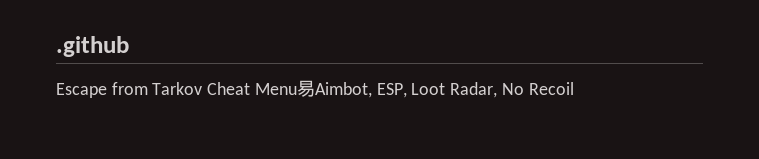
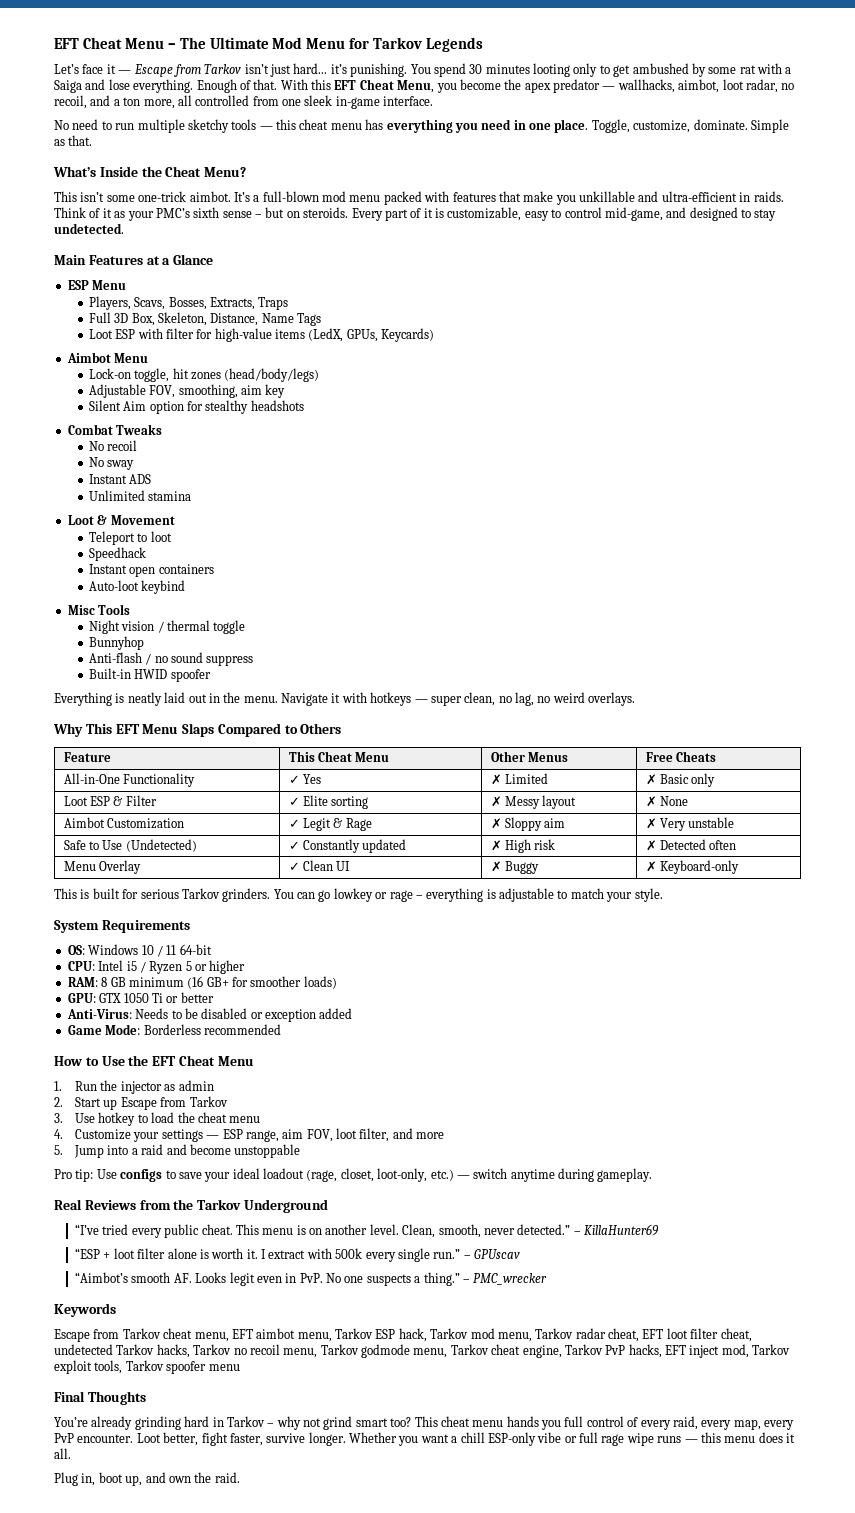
- .github
- Escape from Tarkov Cheat Menu易Aimbot, ESP, Loot Radar, No Recoil
+ EFT Cheat Menu – The Ultimate Mod Menu for Tarkov Legends
+ Let’s face it — Escape from Tarkov isn’t just hard... it’s punishing. You spend 30 minutes looting only to get ambushed by some rat with a Saiga and lose everything. Enough of that. With this EFT Cheat Menu, you become the apex predator — wallhacks, aimbot, loot radar, no recoil, and a ton more, all controlled from one sleek in-game interface.
+ No need to run multiple sketchy tools — this cheat menu has everything you need in one place. Toggle, customize, dominate. Simple as that.
+ What’s Inside the Cheat Menu?
+ This isn’t some one-trick aimbot. It’s a full-blown mod menu packed with features that make you unkillable and ultra-efficient in raids. Think of it as your PMC’s sixth sense – but on steroids. Every part of it is customizable, easy to control mid-game, and designed to stay undetected.
+ Main Features at a Glance
+ ESP Menu
+ Players, Scavs, Bosses, Extracts, Traps
+ Full 3D Box, Skeleton, Distance, Name Tags
+ Loot ESP with filter for high-value items (LedX, GPUs, Keycards)
+ Aimbot Menu
+ Lock-on toggle, hit zones (head/body/legs)
+ Adjustable FOV, smoothing, aim key
+ Silent Aim option for stealthy headshots
+ Combat Tweaks
+ No recoil
+ No sway
+ Instant ADS
+ Unlimited stamina
+ Loot & Movement
+ Teleport to loot
+ Speedhack
+ Instant open containers
+ Auto-loot keybind
+ Misc Tools
+ Night vision / thermal toggle
+ Bunnyhop
+ Anti-flash / no sound suppress
+ Built-in HWID spoofer
+ Everything is neatly laid out in the menu. Navigate it with hotkeys — super clean, no lag, no weird overlays.
+ Why This EFT Menu Slaps Compared to Others
+ Feature | This Cheat Menu | Other Menus | Free Cheats
+ All-in-One Functionality | ✓ Yes | ✗ Limited | ✗ Basic only
+ Loot ESP & Filter | ✓ Elite sorting | ✗ Messy layout | ✗ None
+ Aimbot Customization | ✓ Legit & Rage | ✗ Sloppy aim | ✗ Very unstable
+ Safe to Use (Undetected) | ✓ Constantly updated | ✗ High risk | ✗ Detected often
+ Menu Overlay | ✓ Clean UI | ✗ Buggy | ✗ Keyboard-only
+ This is built for serious Tarkov grinders. You can go lowkey or rage – everything is adjustable to match your style.
+ System Requirements
+ OS: Windows 10 / 11 64-bit
+ CPU: Intel i5 / Ryzen 5 or higher
+ RAM: 8 GB minimum (16 GB+ for smoother loads)
+ GPU: GTX 1050 Ti or better
+ Anti-Virus: Needs to be disabled or exception added
+ Game Mode: Borderless recommended
+ How to Use the EFT Cheat Menu
+ 1. Run the injector as admin
+ 2. Start up Escape from Tarkov
+ 3. Use hotkey to load the cheat menu
+ 4. Customize your settings — ESP range, aim FOV, loot filter, and more
+ 5. Jump into a raid and become unstoppable
+ Pro tip: Use configs to save your ideal loadout (rage, closet, loot-only, etc.) — switch anytime during gameplay.
+ Real Reviews from the Tarkov Underground
+ “I’ve tried every public cheat. This menu is on another level. Clean, smooth, never detected.” – KillaHunter69
+ “ESP + loot filter alone is worth it. I extract with 500k every single run.” – GPUscav
+ “Aimbot’s smooth AF. Looks legit even in PvP. No one suspects a thing.” – PMC_wrecker
+ Keywords
+ Escape from Tarkov cheat menu, EFT aimbot menu, Tarkov ESP hack, Tarkov mod menu, Tarkov radar cheat, EFT loot filter cheat, undetected Tarkov hacks, Tarkov no recoil menu, Tarkov godmode menu, Tarkov cheat engine, Tarkov PvP hacks, EFT inject mod, Tarkov exploit tools, Tarkov spoofer menu
+ Final Thoughts
+ You’re already grinding hard in Tarkov – why not grind smart too? This cheat menu hands you full control of every raid, every map, every PvP encounter. Loot better, fight faster, survive longer. Whether you want a chill ESP-only vibe or full rage wipe runs — this menu does it all.
+ Plug in, boot up, and own the raid.

